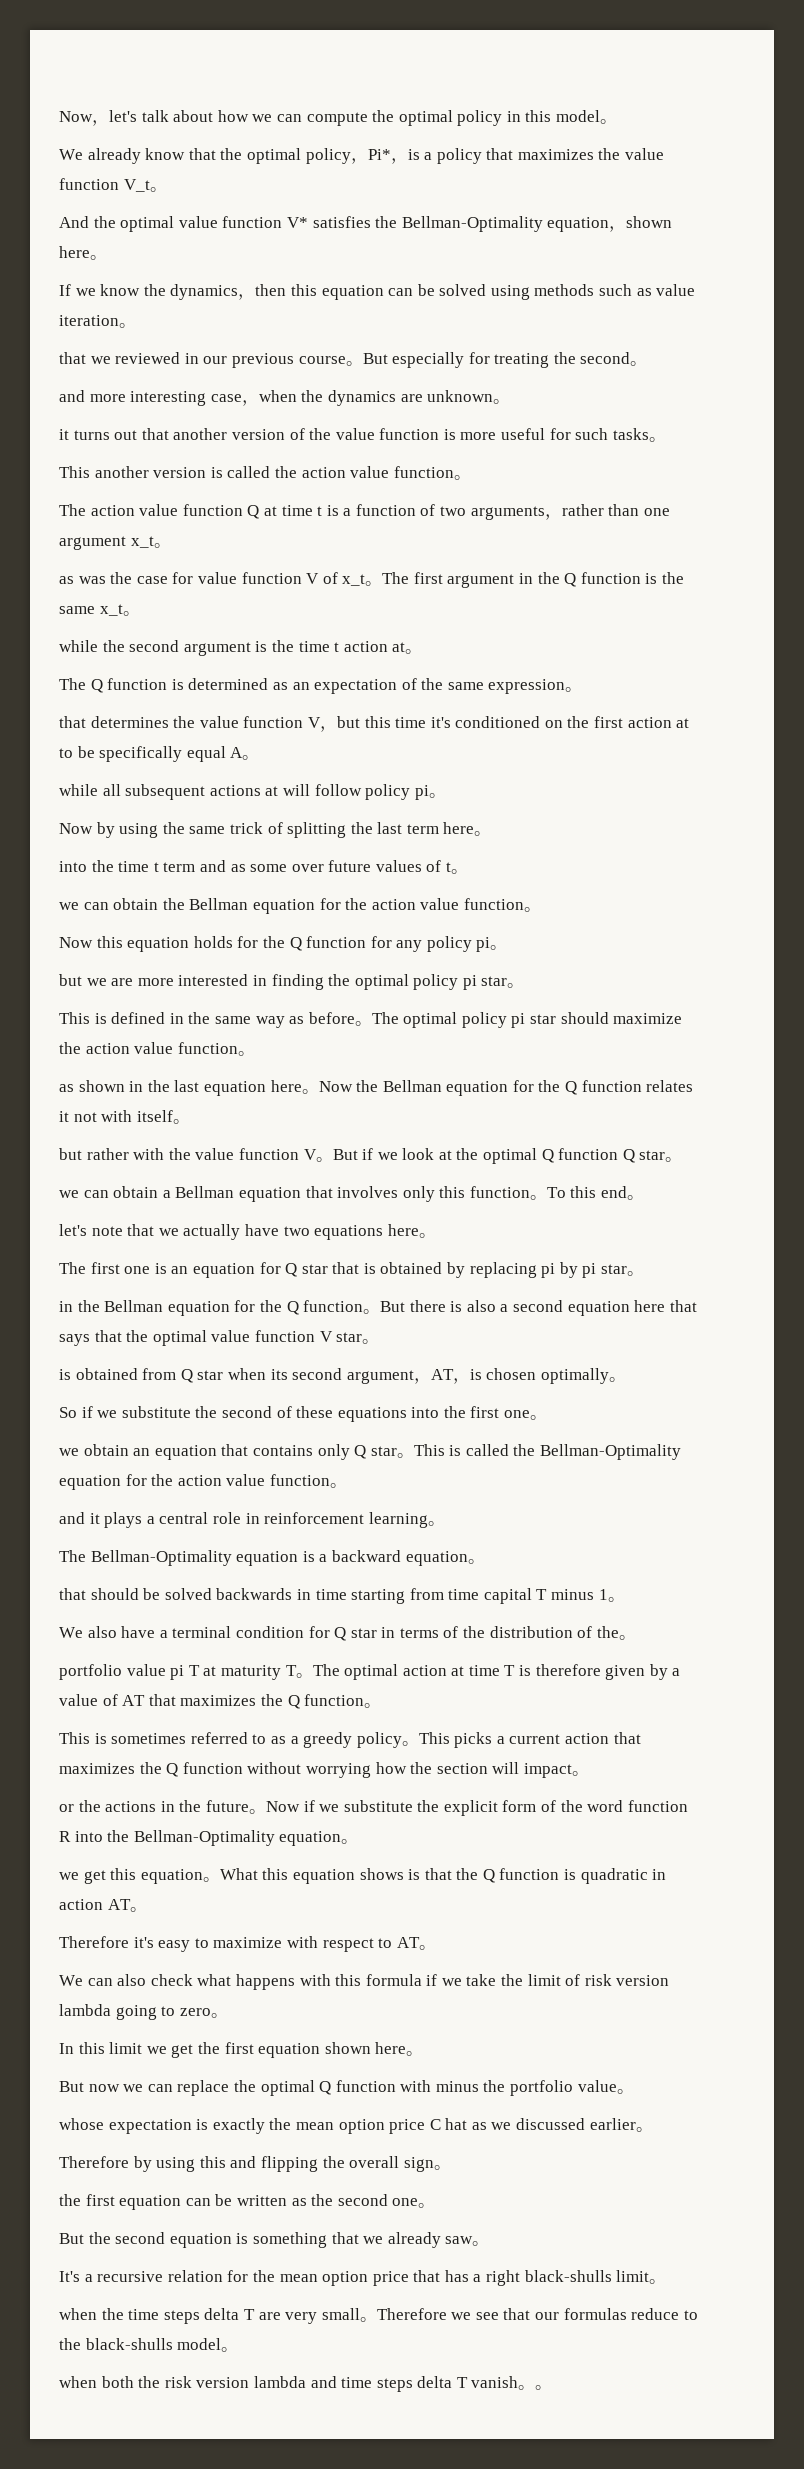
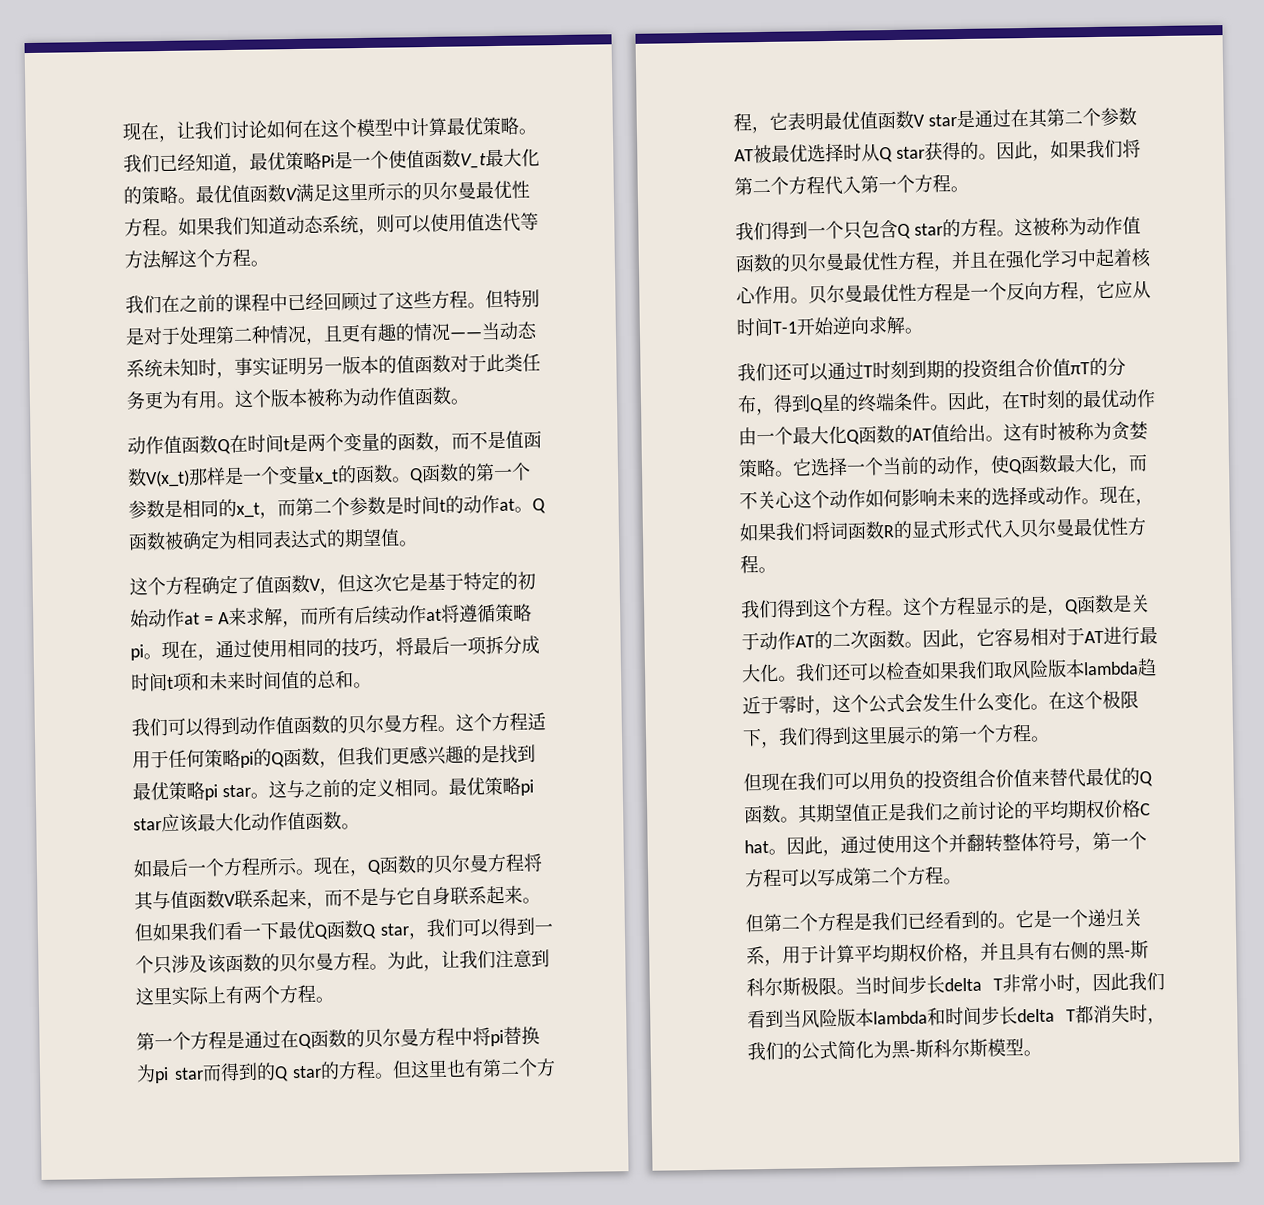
- Now，let's talk about how we can compute the optimal policy in this model。
- We already know that the optimal policy，Pi*，is a policy that maximizes the value function V_t。
- And the optimal value function V* satisfies the Bellman-Optimality equation，shown here。
- If we know the dynamics，then this equation can be solved using methods such as value iteration。
- that we reviewed in our previous course。But especially for treating the second。
- and more interesting case，when the dynamics are unknown。
- it turns out that another version of the value function is more useful for such tasks。
- This another version is called the action value function。
- The action value function Q at time t is a function of two arguments，rather than one argument x_t。
- as was the case for value function V of x_t。The first argument in the Q function is the same x_t。
- while the second argument is the time t action at。
- The Q function is determined as an expectation of the same expression。
- that determines the value function V，but this time it's conditioned on the first action at to be specifically equal A。
- while all subsequent actions at will follow policy pi。
- Now by using the same trick of splitting the last term here。
- into the time t term and as some over future values of t。
- we can obtain the Bellman equation for the action value function。
- Now this equation holds for the Q function for any policy pi。
- but we are more interested in finding the optimal policy pi star。
- This is defined in the same way as before。The optimal policy pi star should maximize the action value function。
- as shown in the last equation here。Now the Bellman equation for the Q function relates it not with itself。
- but rather with the value function V。But if we look at the optimal Q function Q star。
- we can obtain a Bellman equation that involves only this function。To this end。
- let's note that we actually have two equations here。
- The first one is an equation for Q star that is obtained by replacing pi by pi star。
- in the Bellman equation for the Q function。But there is also a second equation here that says that the optimal value function V star。
- is obtained from Q star when its second argument，AT，is chosen optimally。
- So if we substitute the second of these equations into the first one。
- we obtain an equation that contains only Q star。This is called the Bellman-Optimality equation for the action value function。
- and it plays a central role in reinforcement learning。
- The Bellman-Optimality equation is a backward equation。
- that should be solved backwards in time starting from time capital T minus 1。
- We also have a terminal condition for Q star in terms of the distribution of the。
- portfolio value pi T at maturity T。The optimal action at time T is therefore given by a value of AT that maximizes the Q function。
- This is sometimes referred to as a greedy policy。This picks a current action that maximizes the Q function without worrying how the section will impact。
- or the actions in the future。Now if we substitute the explicit form of the word function R into the Bellman-Optimality equation。
- we get this equation。What this equation shows is that the Q function is quadratic in action AT。
- Therefore it's easy to maximize with respect to AT。
- We can also check what happens with this formula if we take the limit of risk version lambda going to zero。
- In this limit we get the first equation shown here。
- But now we can replace the optimal Q function with minus the portfolio value。
- whose expectation is exactly the mean option price C hat as we discussed earlier。
- Therefore by using this and flipping the overall sign。
- the first equation can be written as the second one。
- But the second equation is something that we already saw。
- It's a recursive relation for the mean option price that has a right black-shulls limit。
- when the time steps delta T are very small。Therefore we see that our formulas reduce to the black-shulls model。
- when both the risk version lambda and time steps delta T vanish。。
+ 现在，让我们讨论如何在这个模型中计算最优策略。我们已经知道，最优策略Pi是一个使值函数V_t最大化的策略。最优值函数V满足这里所示的贝尔曼最优性方程。如果我们知道动态系统，则可以使用值迭代等方法解这个方程。
+ 我们在之前的课程中已经回顾过了这些方程。但特别是对于处理第二种情况，且更有趣的情况——当动态系统未知时，事实证明另一版本的值函数对于此类任务更为有用。这个版本被称为动作值函数。
+ 动作值函数Q在时间t是两个变量的函数，而不是值函数V(x_t)那样是一个变量x_t的函数。Q函数的第一个参数是相同的x_t，而第二个参数是时间t的动作at。Q函数被确定为相同表达式的期望值。
+ 这个方程确定了值函数V，但这次它是基于特定的初始动作at = A来求解，而所有后续动作at将遵循策略pi。现在，通过使用相同的技巧，将最后一项拆分成时间t项和未来时间值的总和。
+ 我们可以得到动作值函数的贝尔曼方程。这个方程适用于任何策略pi的Q函数，但我们更感兴趣的是找到最优策略pi star。这与之前的定义相同。最优策略pi star应该最大化动作值函数。
+ 如最后一个方程所示。现在，Q函数的贝尔曼方程将其与值函数V联系起来，而不是与它自身联系起来。但如果我们看一下最优Q函数Q star，我们可以得到一个只涉及该函数的贝尔曼方程。为此，让我们注意到这里实际上有两个方程。
+ 第一个方程是通过在Q函数的贝尔曼方程中将pi替换为pi star而得到的Q star的方程。但这里也有第二个方程，它表明最优值函数V star是通过在其第二个参数AT被最优选择时从Q star获得的。因此，如果我们将第二个方程代入第一个方程。
+ 我们得到一个只包含Q star的方程。这被称为动作值函数的贝尔曼最优性方程，并且在强化学习中起着核心作用。贝尔曼最优性方程是一个反向方程，它应从时间T-1开始逆向求解。
+ 我们还可以通过T时刻到期的投资组合价值πT的分布，得到Q星的终端条件。因此，在T时刻的最优动作由一个最大化Q函数的AT值给出。这有时被称为贪婪策略。它选择一个当前的动作，使Q函数最大化，而不关心这个动作如何影响未来的选择或动作。现在，如果我们将词函数R的显式形式代入贝尔曼最优性方程。
+ 我们得到这个方程。这个方程显示的是，Q函数是关于动作AT的二次函数。因此，它容易相对于AT进行最大化。我们还可以检查如果我们取风险版本lambda趋近于零时，这个公式会发生什么变化。在这个极限下，我们得到这里展示的第一个方程。
+ 但现在我们可以用负的投资组合价值来替代最优的Q函数。其期望值正是我们之前讨论的平均期权价格C hat。因此，通过使用这个并翻转整体符号，第一个方程可以写成第二个方程。
+ 但第二个方程是我们已经看到的。它是一个递归关系，用于计算平均期权价格，并且具有右侧的黑-斯科尔斯极限。当时间步长delta T非常小时，因此我们看到当风险版本lambda和时间步长delta T都消失时，我们的公式简化为黑-斯科尔斯模型。

